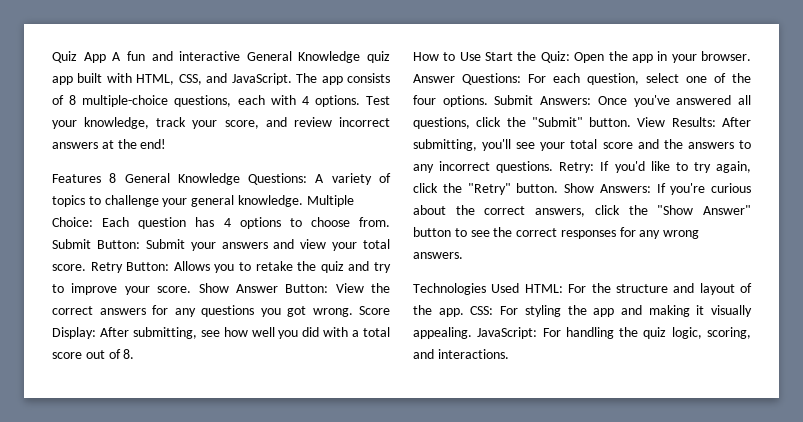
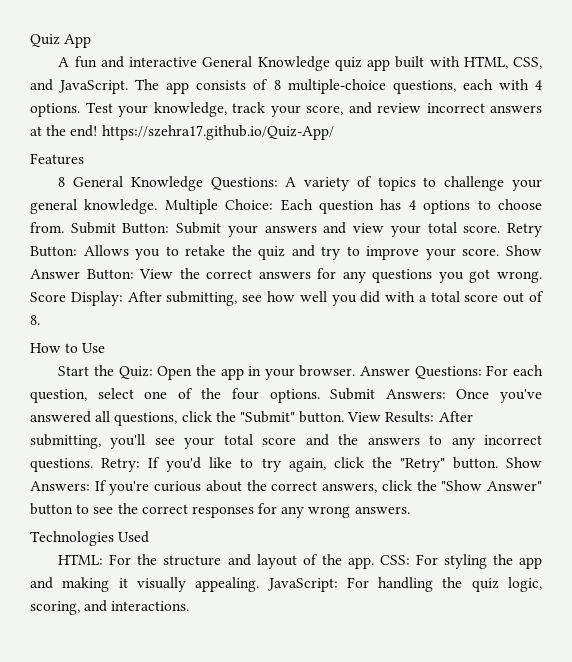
- Quiz App A fun and interactive General Knowledge quiz app built with HTML, CSS, and JavaScript.
+ Quiz App
+ A fun and interactive General Knowledge quiz app built with HTML, CSS, and JavaScript.
- Test your knowledge, track your score, and review incorrect answers at the end!
+ Test your knowledge, track your score, and review incorrect answers at the end! https://szehra17.github.io/Quiz-App/
- Features 8 General Knowledge Questions: A variety of topics to challenge your general knowledge.
+ Features
+ 8 General Knowledge Questions: A variety of topics to challenge your general knowledge.
- How to Use Start the Quiz: Open the app in your browser.
+ How to Use
+ Start the Quiz: Open the app in your browser.
- Technologies Used HTML: For the structure and layout of the app.
+ Technologies Used
+ HTML: For the structure and layout of the app.

